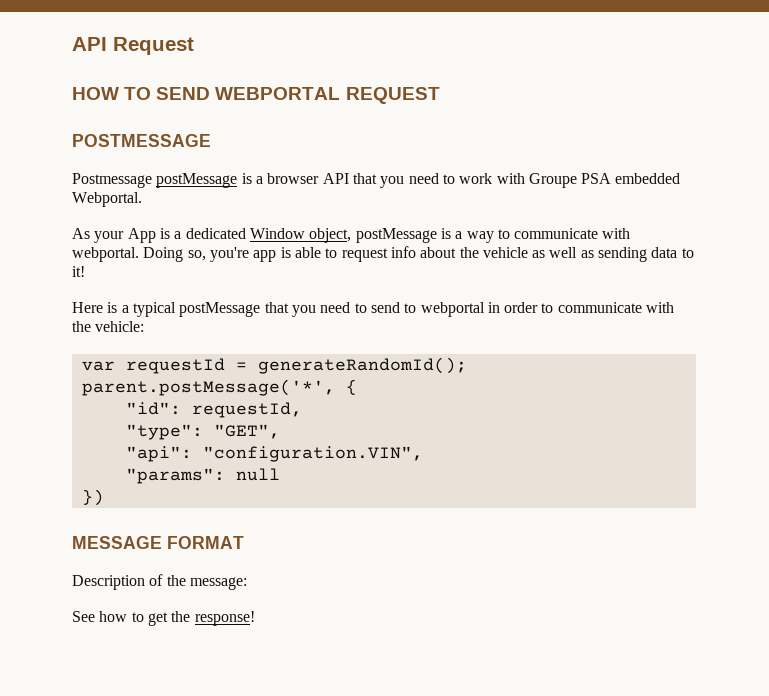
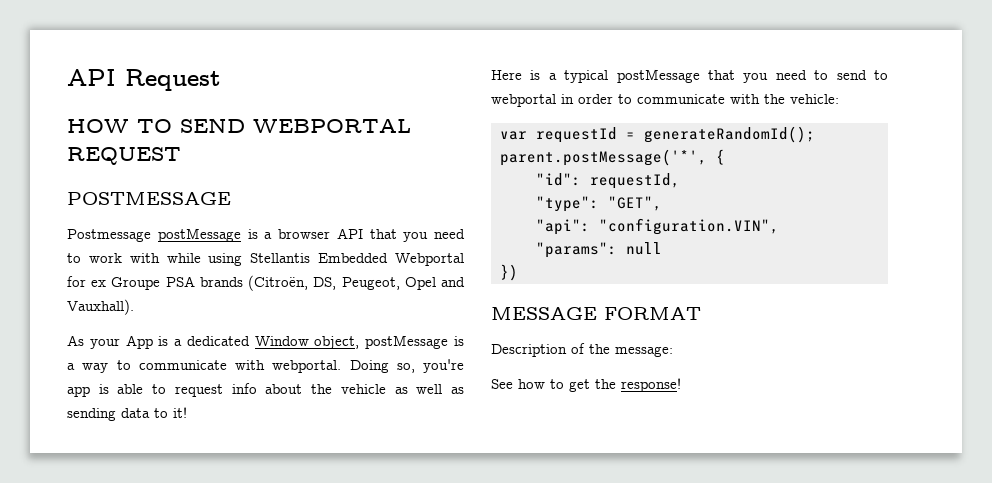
- Postmessage postMessage is a browser API that you need to work with Groupe PSA embedded Webportal.
+ Postmessage postMessage is a browser API that you need to work with while using Stellantis Embedded Webportal for ex Groupe PSA brands (Citroën, DS, Peugeot, Opel and Vauxhall).

